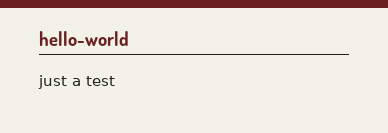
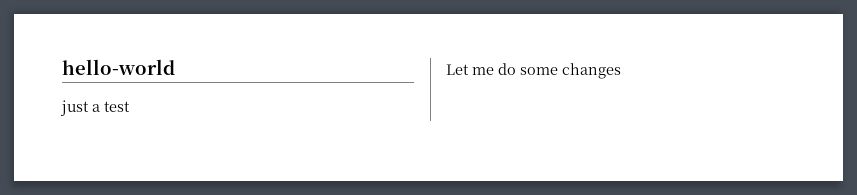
+ Let me do some changes

